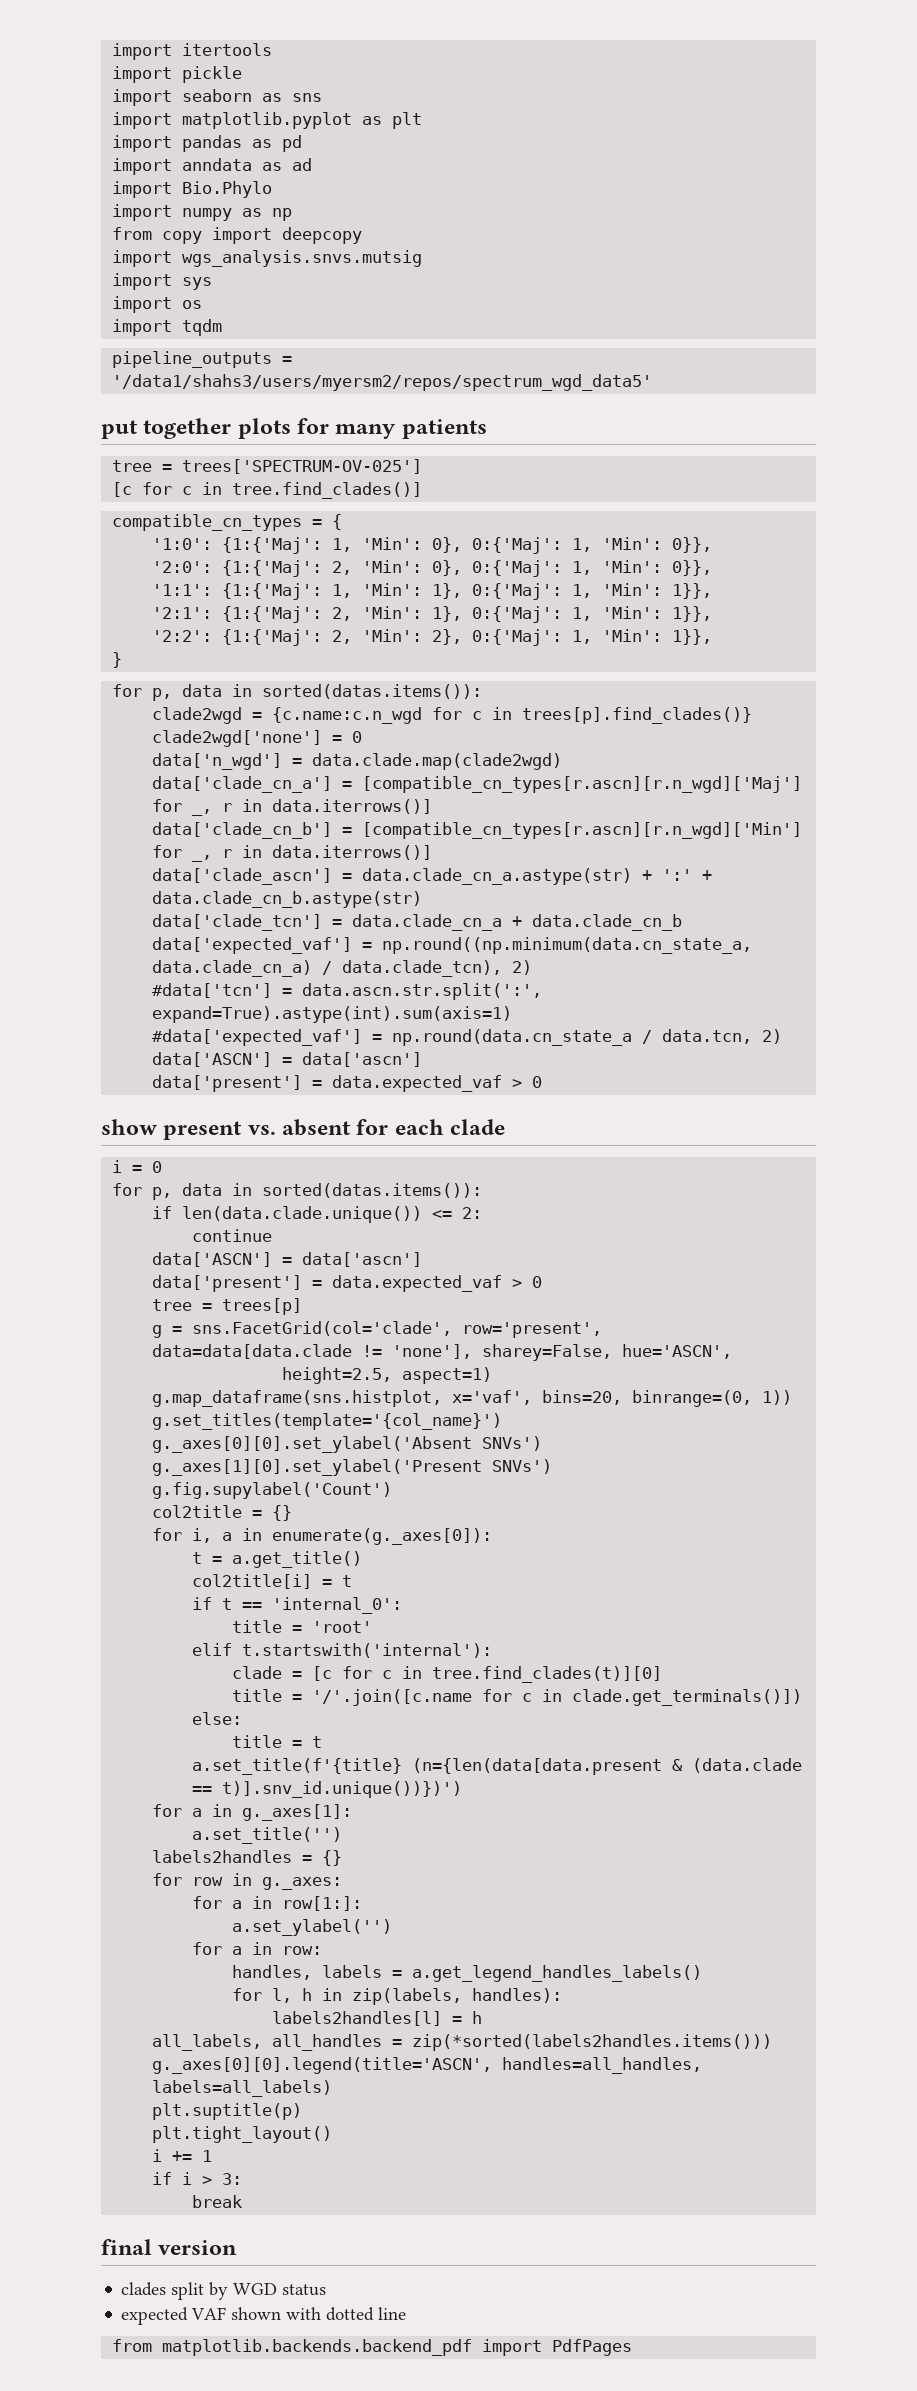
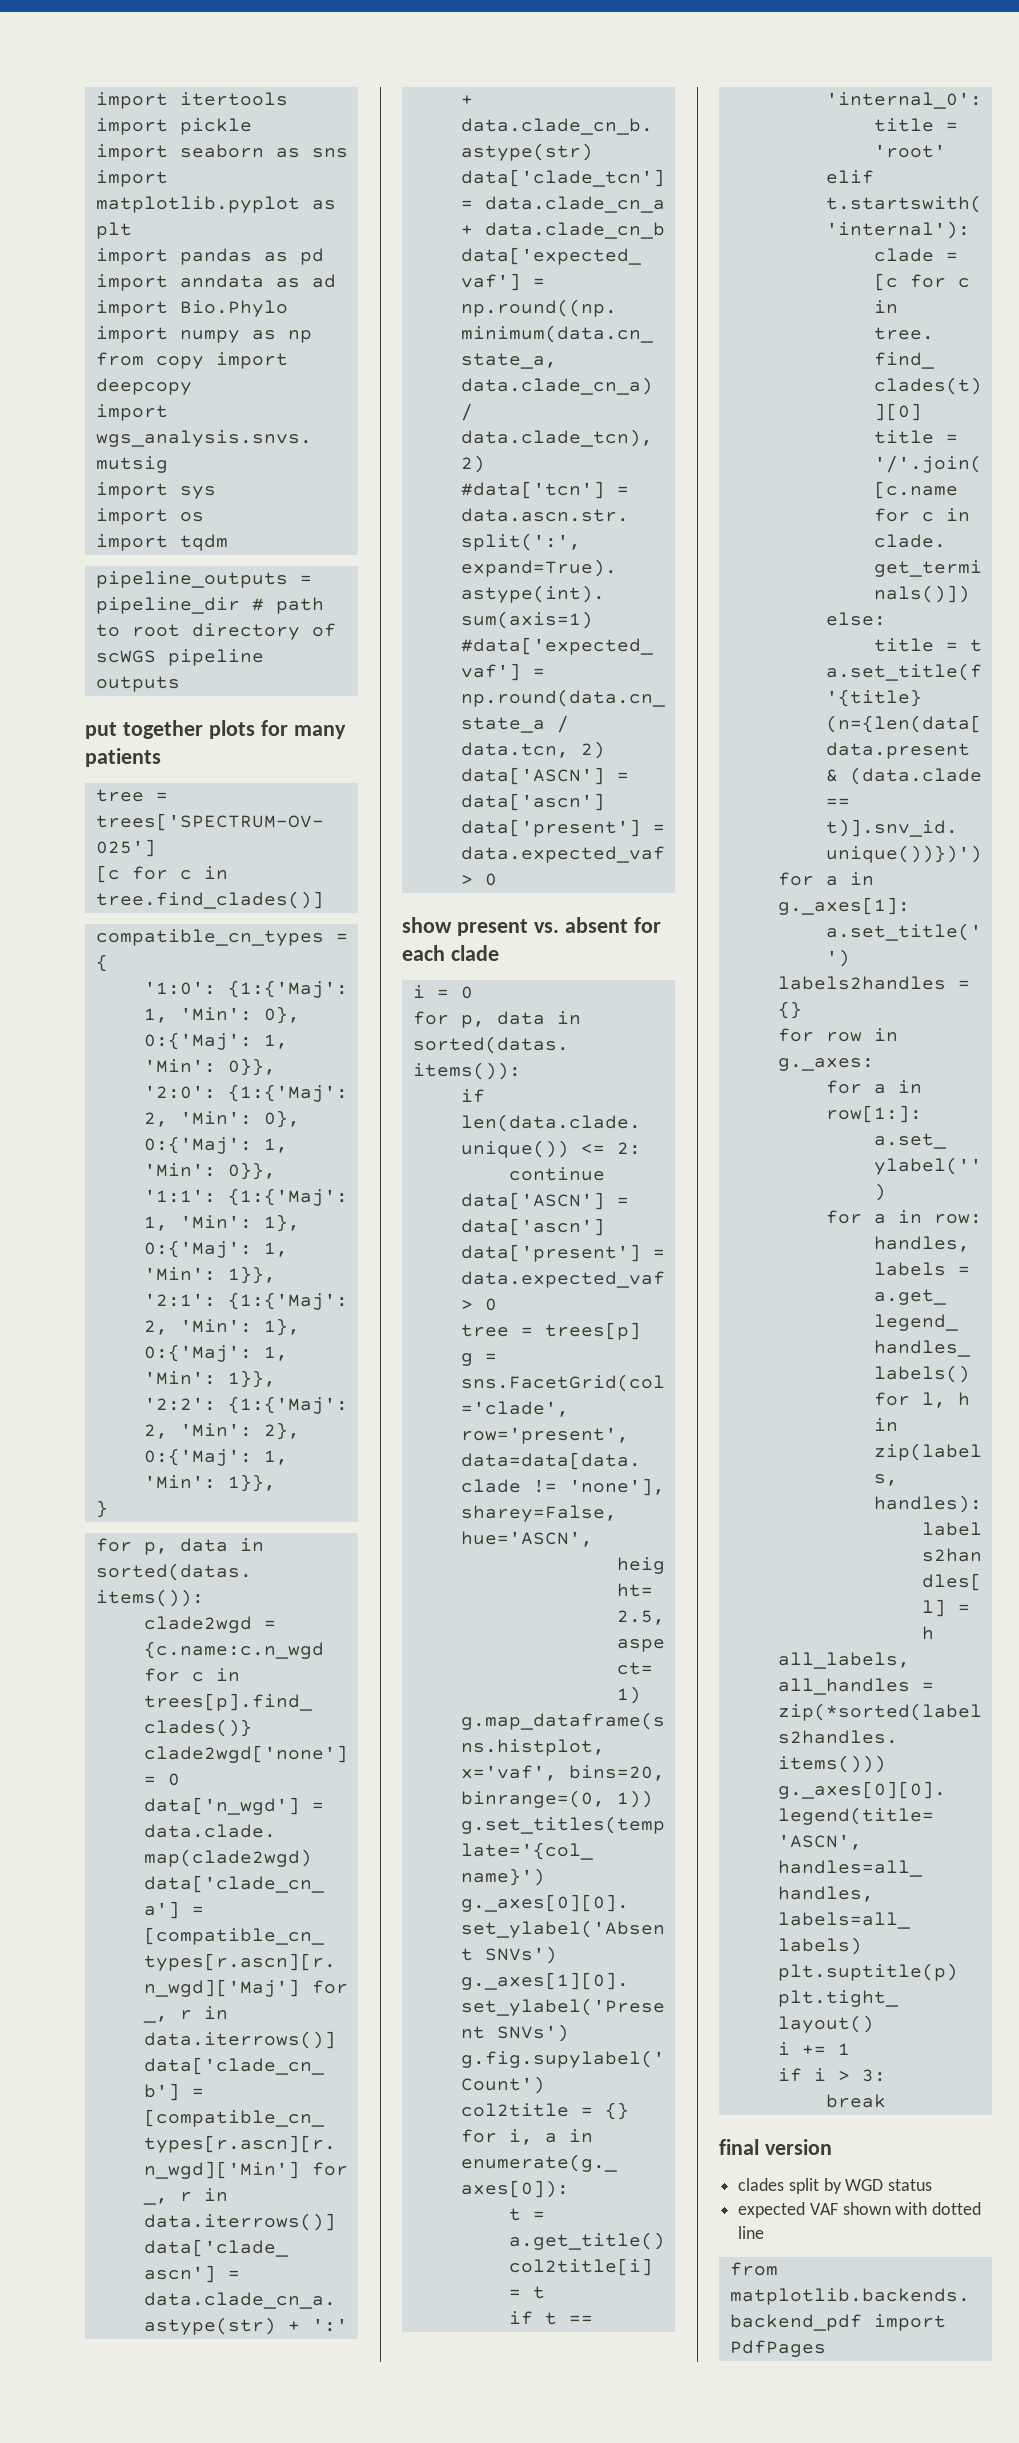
- pipeline_outputs = '/data1/shahs3/users/myersm2/repos/spectrum_wgd_data5'
+ pipeline_outputs = pipeline_dir # path to root directory of scWGS pipeline outputs

